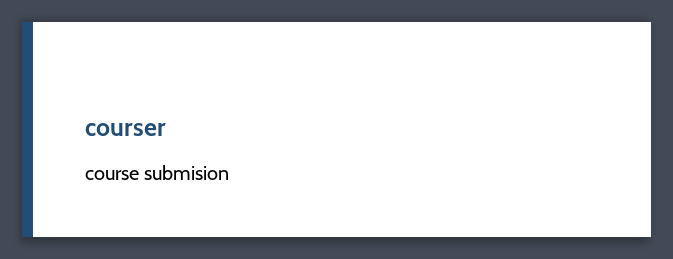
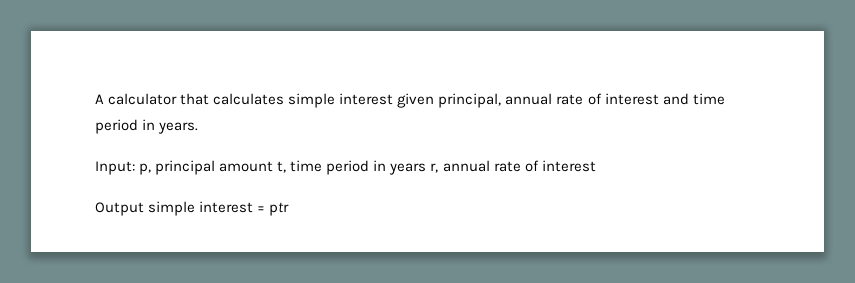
- courser
- course submision
+ A calculator that calculates simple interest given principal, annual rate of interest and time period in years.
+ Input: p, principal amount t, time period in years r, annual rate of interest
+ Output simple interest = ptr

